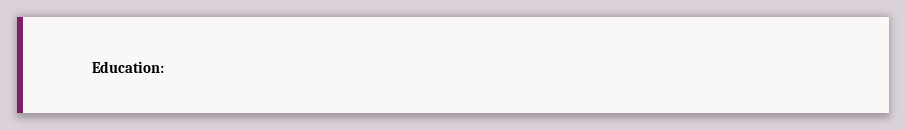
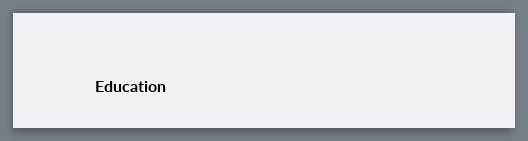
- Education:
+ Education

